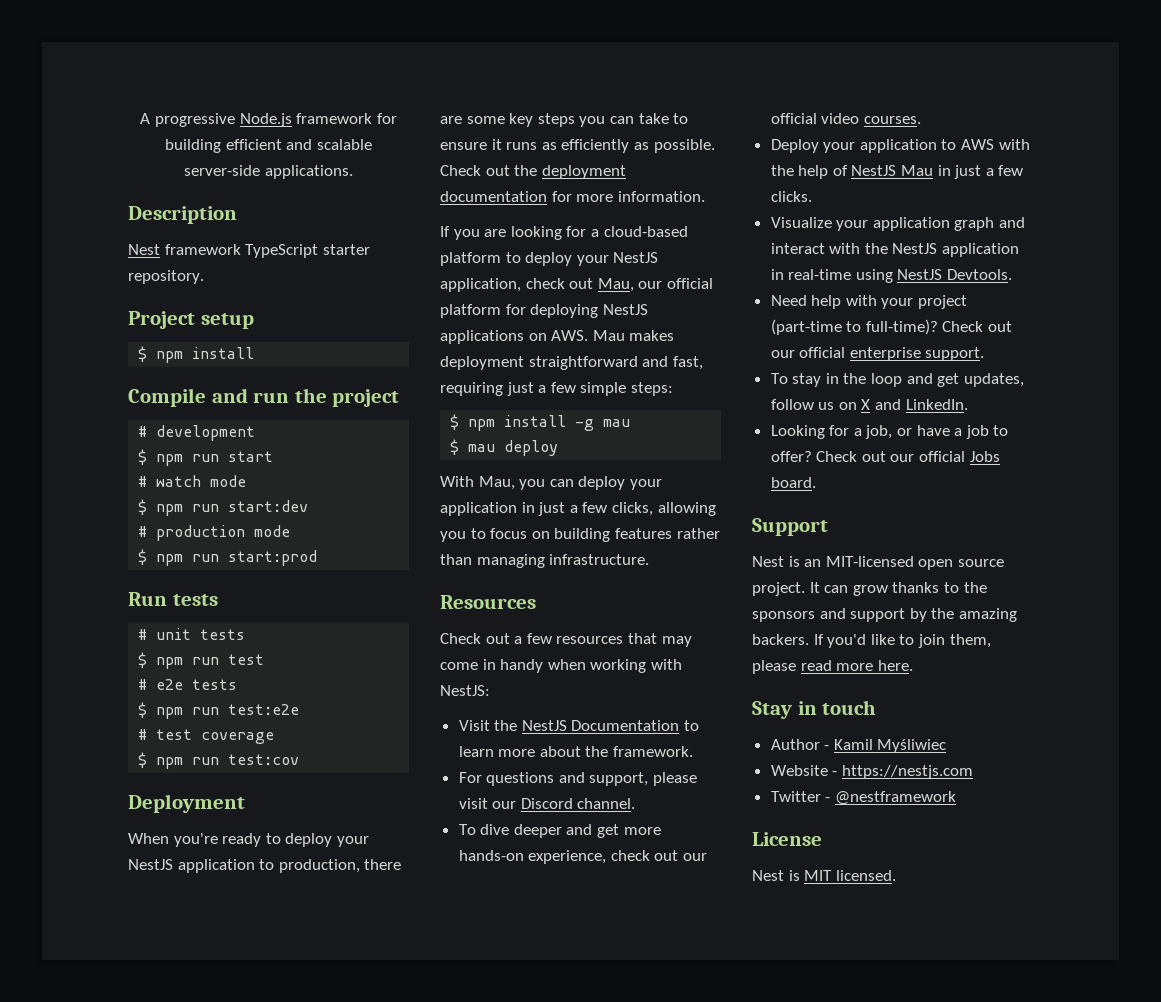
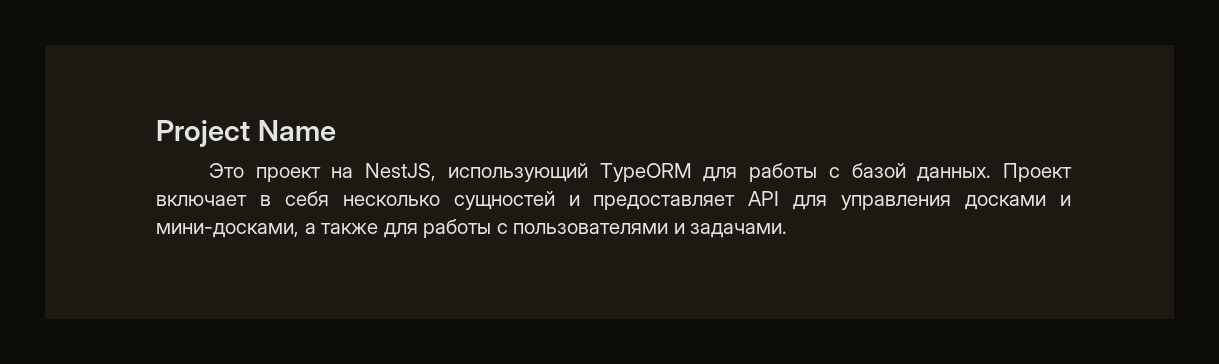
- A progressive Node.js framework for building efficient and scalable server-side applications.
- Description
- Nest framework TypeScript starter repository.
- Project setup
- $ npm install
- Compile and run the project
- # development
- $ npm run start
- # watch mode
- $ npm run start:dev
- # production mode
- $ npm run start:prod
- Run tests
- # unit tests
- $ npm run test
- # e2e tests
- $ npm run test:e2e
- # test coverage
- $ npm run test:cov
- Deployment
- When you're ready to deploy your NestJS application to production, there are some key steps you can take to ensure it runs as efficiently as possible. Check out the deployment documentation for more information.
- If you are looking for a cloud-based platform to deploy your NestJS application, check out Mau, our official platform for deploying NestJS applications on AWS. Mau makes deployment straightforward and fast, requiring just a few simple steps:
- $ npm install -g mau
- $ mau deploy
- With Mau, you can deploy your application in just a few clicks, allowing you to focus on building features rather than managing infrastructure.
- Resources
- Check out a few resources that may come in handy when working with NestJS:
- Visit the NestJS Documentation to learn more about the framework.
- For questions and support, please visit our Discord channel.
- To dive deeper and get more hands-on experience, check out our official video courses.
- Deploy your application to AWS with the help of NestJS Mau in just a few clicks.
- Visualize your application graph and interact with the NestJS application in real-time using NestJS Devtools.
- Need help with your project (part-time to full-time)? Check out our official enterprise support.
- To stay in the loop and get updates, follow us on X and LinkedIn.
- Looking for a job, or have a job to offer? Check out our official Jobs board.
- Support
- Nest is an MIT-licensed open source project. It can grow thanks to the sponsors and support by the amazing backers. If you'd like to join them, please read more here.
- Stay in touch
- Author - Kamil Myśliwiec
- Website - https://nestjs.com
- Twitter - @nestframework
- License
- Nest is MIT licensed.
+ Project Name
+ Это проект на NestJS, использующий TypeORM для работы с базой данных. Проект включает в себя несколько сущностей и предоставляет API для управления досками и мини-досками, а также для работы с пользователями и задачами.

